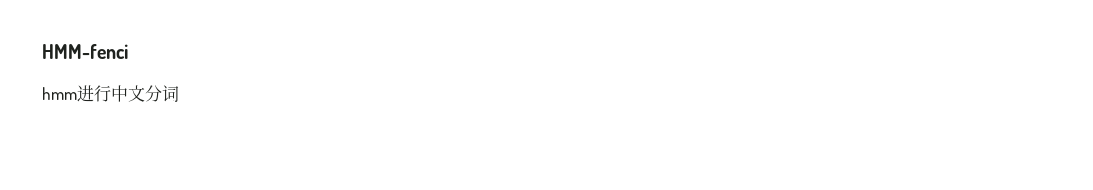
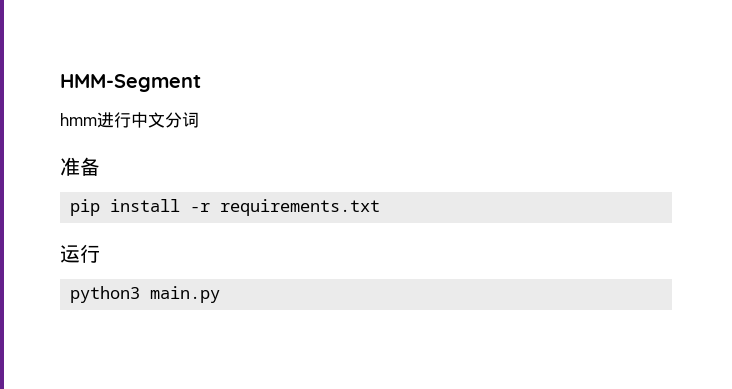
- HMM-fenci
+ HMM-Segment
+ 准备
+ pip install -r requirements.txt
+ 运行
+ python3 main.py

